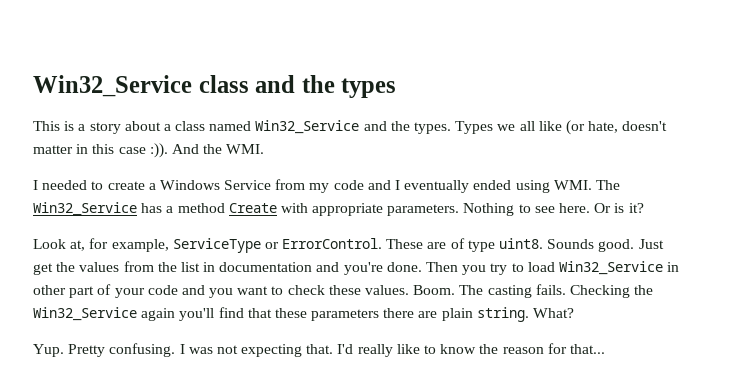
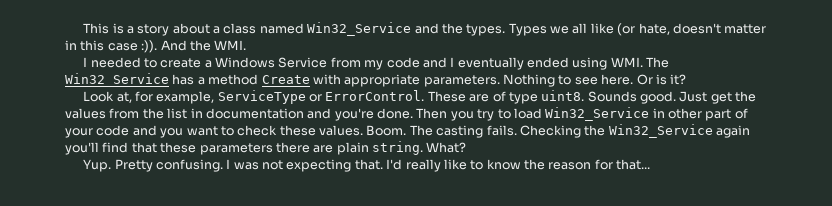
- Win32_Service class and the types

